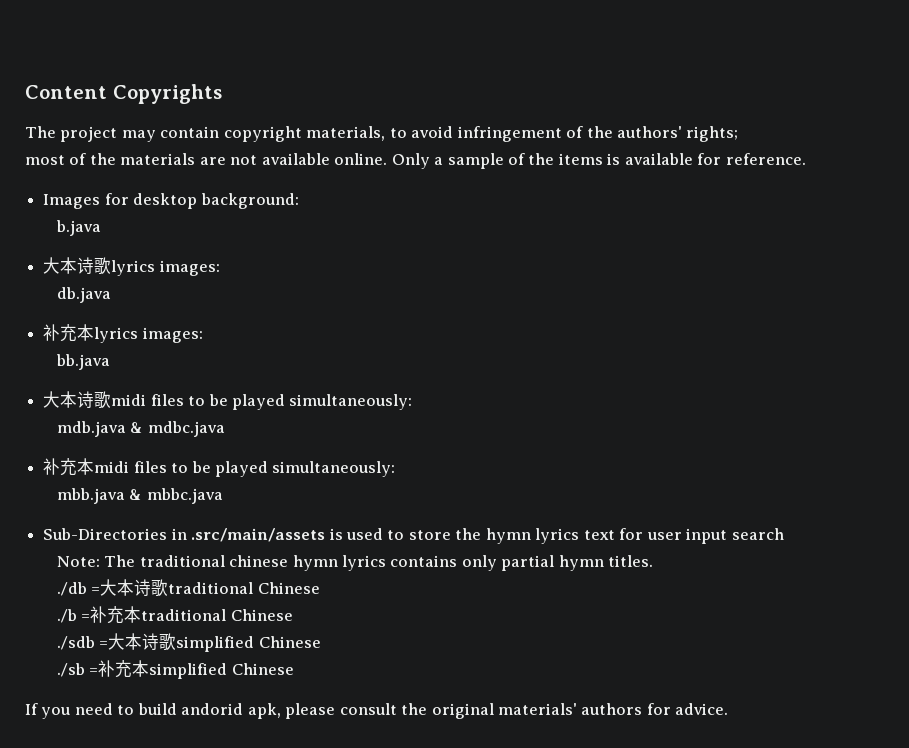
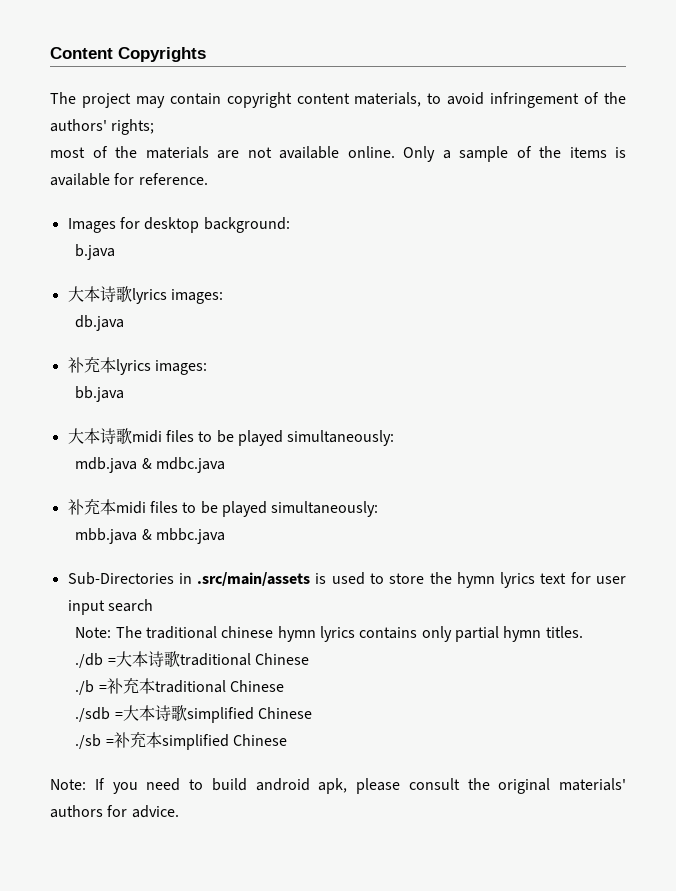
- The project may contain copyright materials, to avoid infringement of the authors' rights;
+ The project may contain copyright content materials, to avoid infringement of the authors' rights;
- If you need to build andorid apk, please consult the original materials' authors for advice.
+ Note: If you need to build android apk, please consult the original materials' authors for advice.

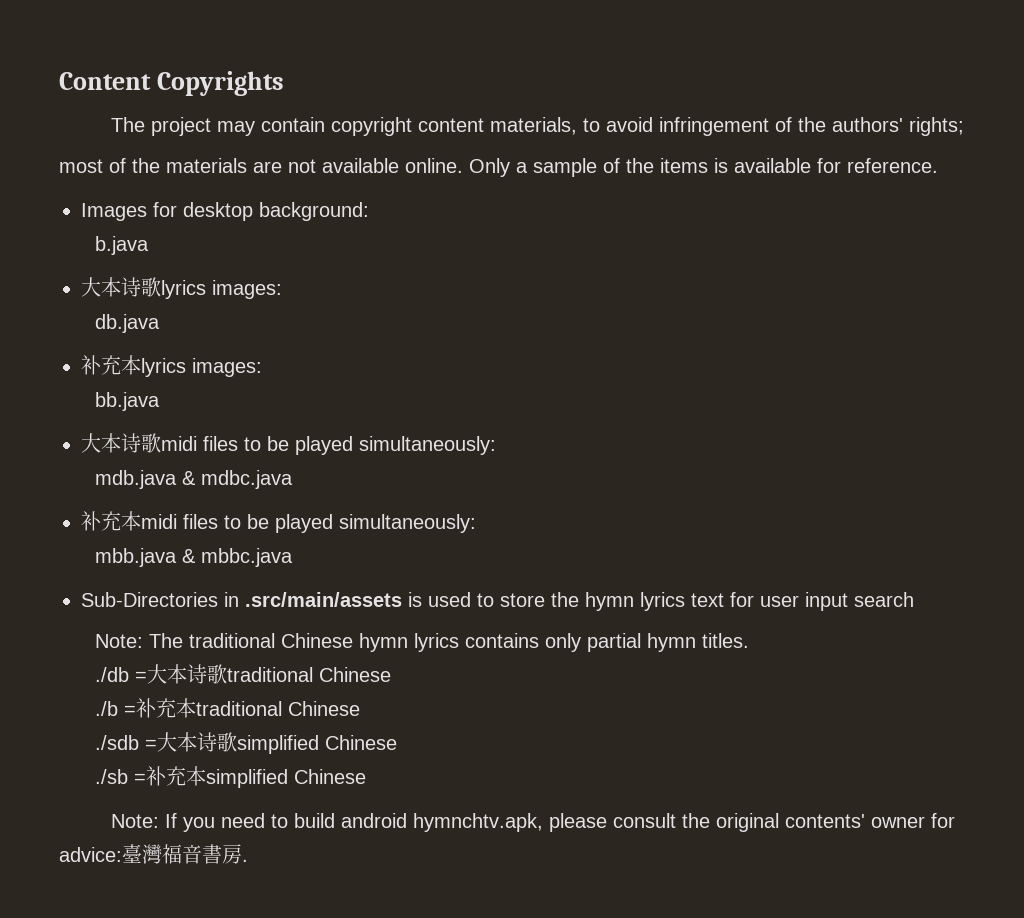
- Note: The traditional chinese hymn lyrics contains only partial hymn titles.
+ Note: The traditional Chinese hymn lyrics contains only partial hymn titles.
- Note: If you need to build android apk, please consult the original materials' authors for advice.
+ Note: If you need to build android hymnchtv.apk, please consult the original contents' owner for advice:臺灣福音書房.

